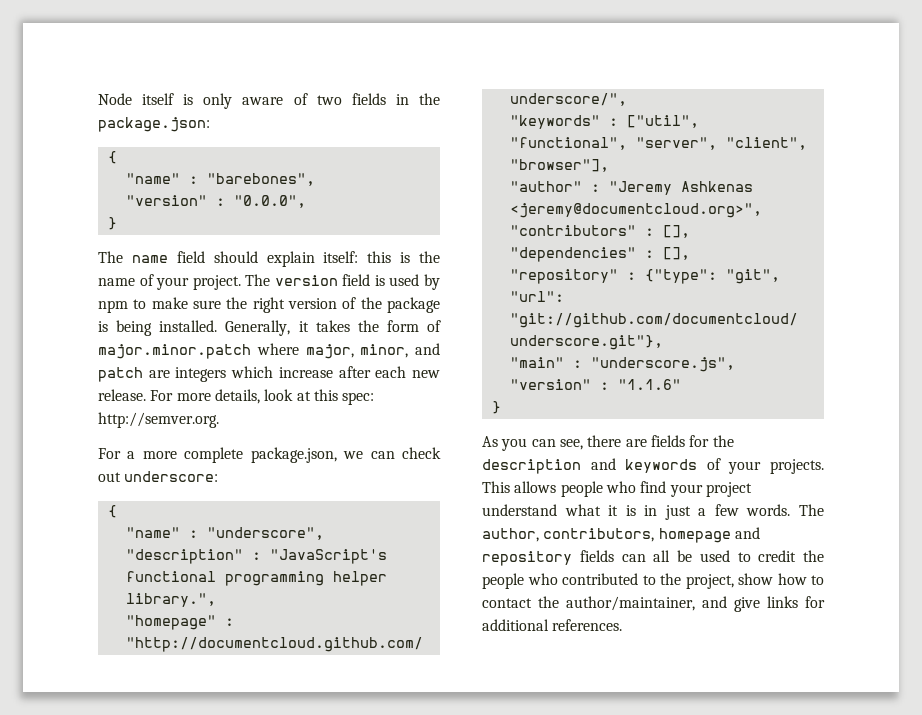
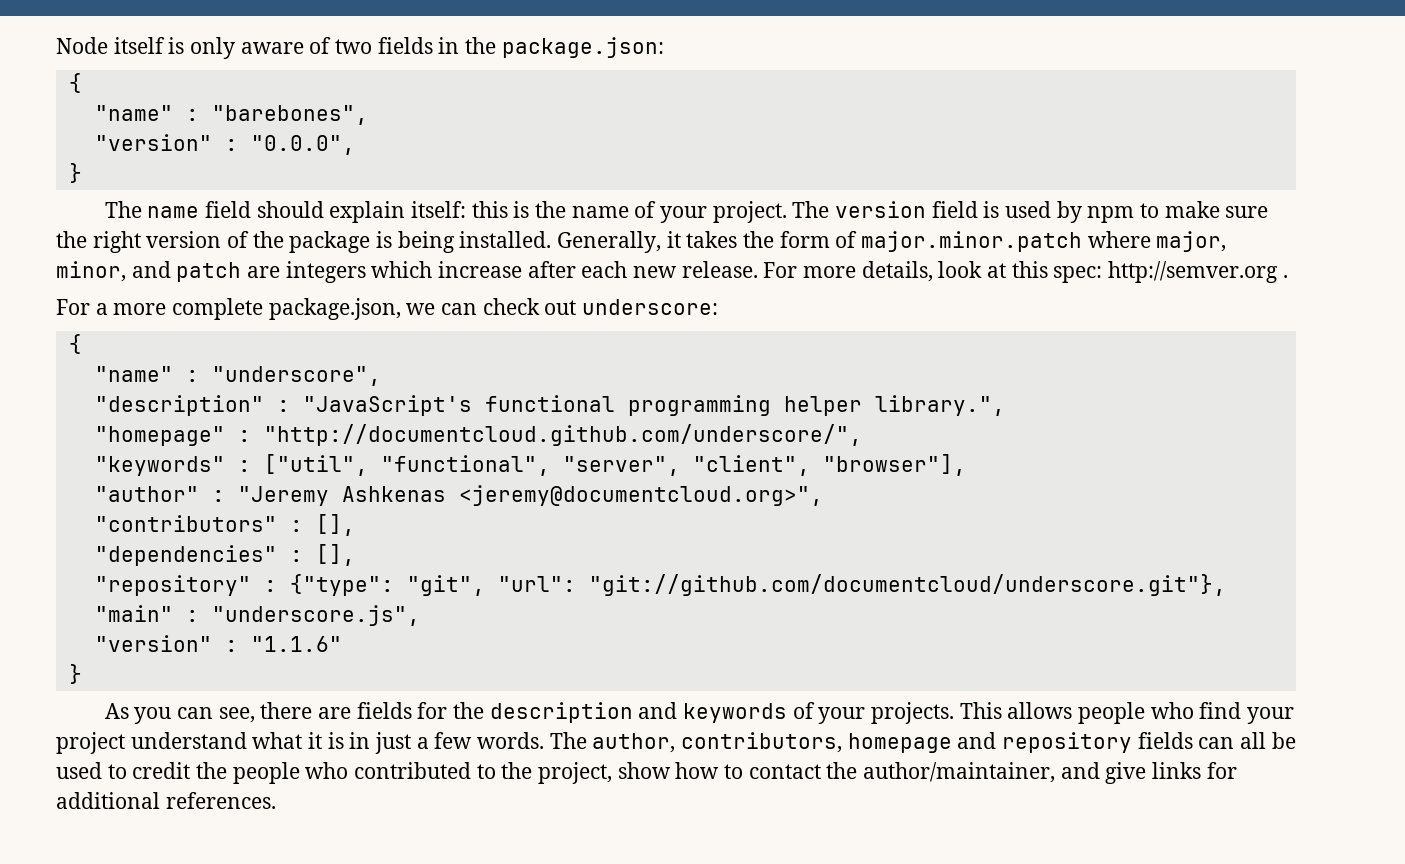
- For more details, look at this spec: http://semver.org.
+ For more details, look at this spec: http://semver.org .

